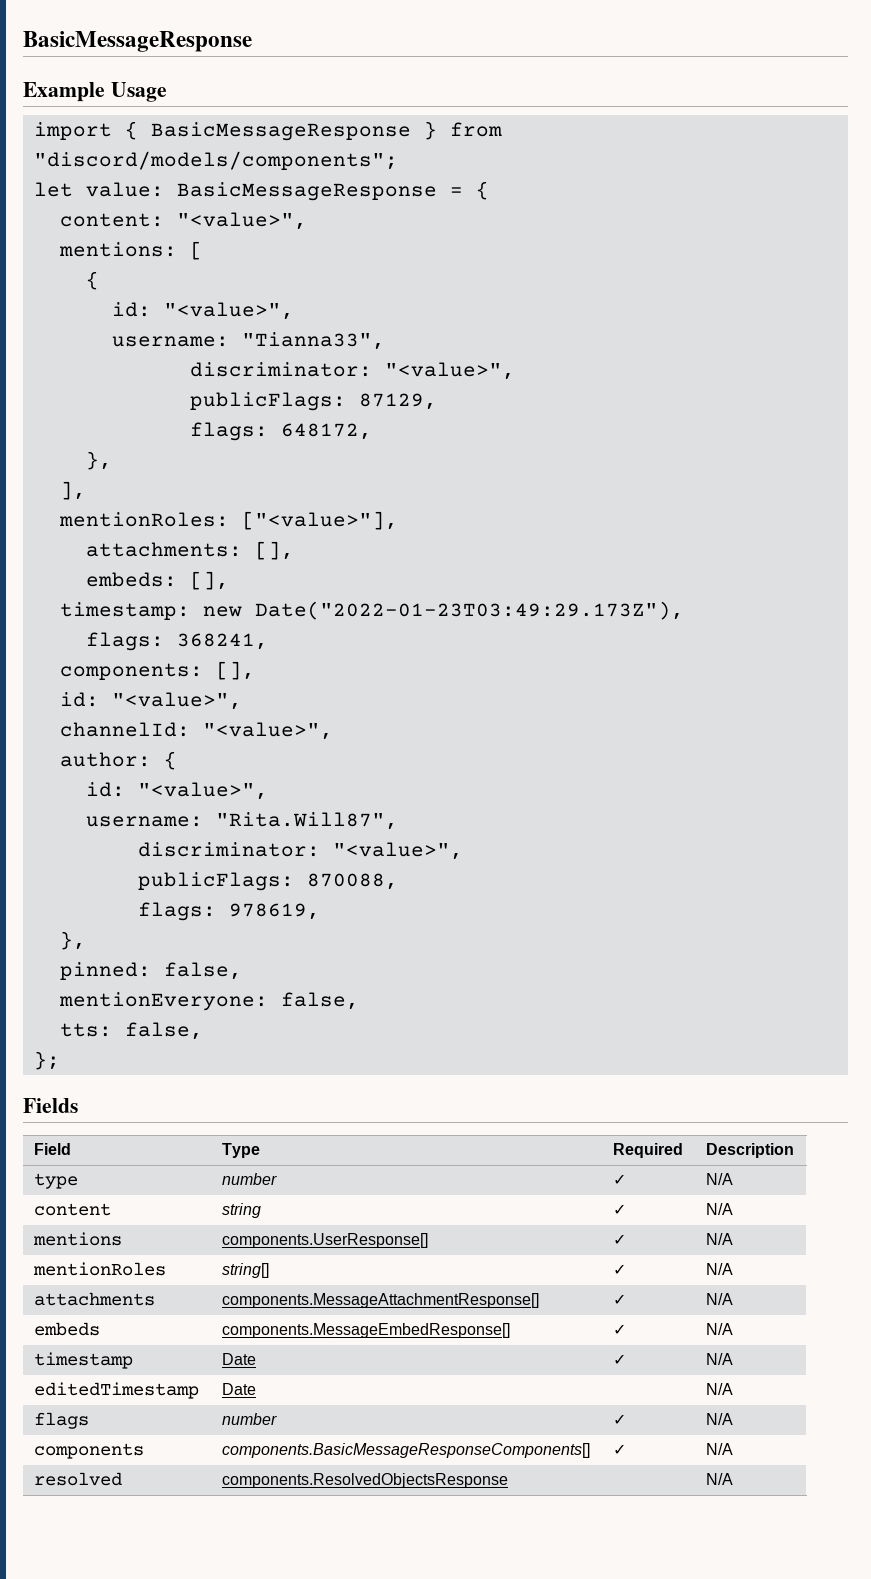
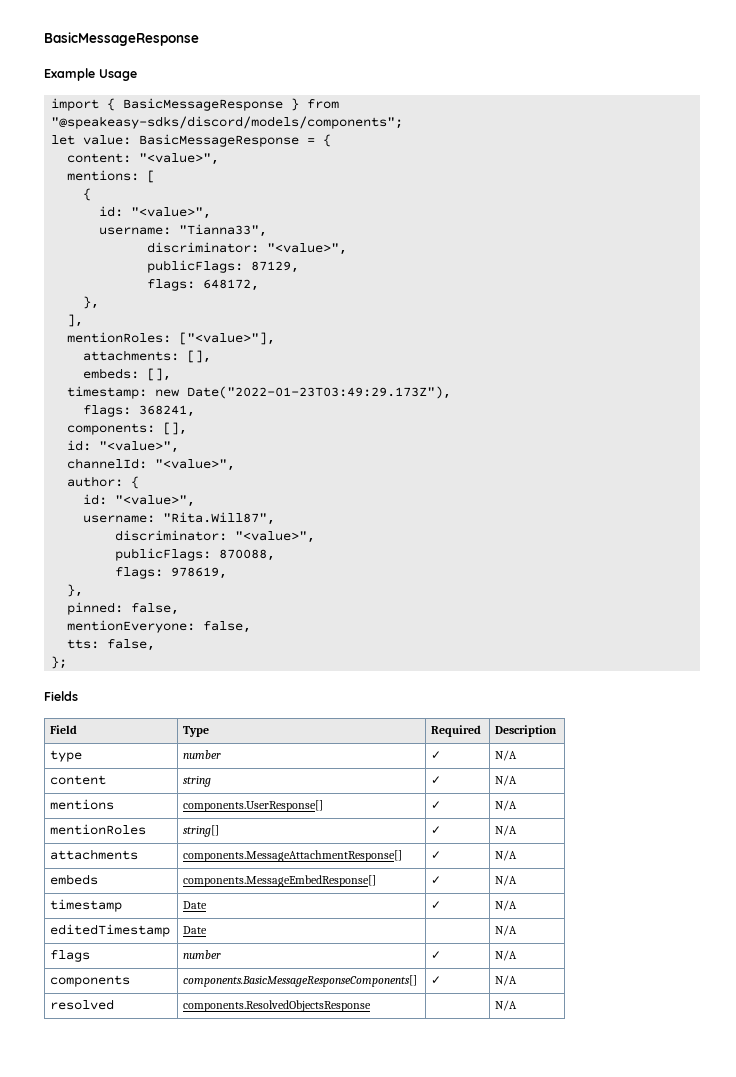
- import { BasicMessageResponse } from "discord/models/components";
+ import { BasicMessageResponse } from "@speakeasy-sdks/discord/models/components";

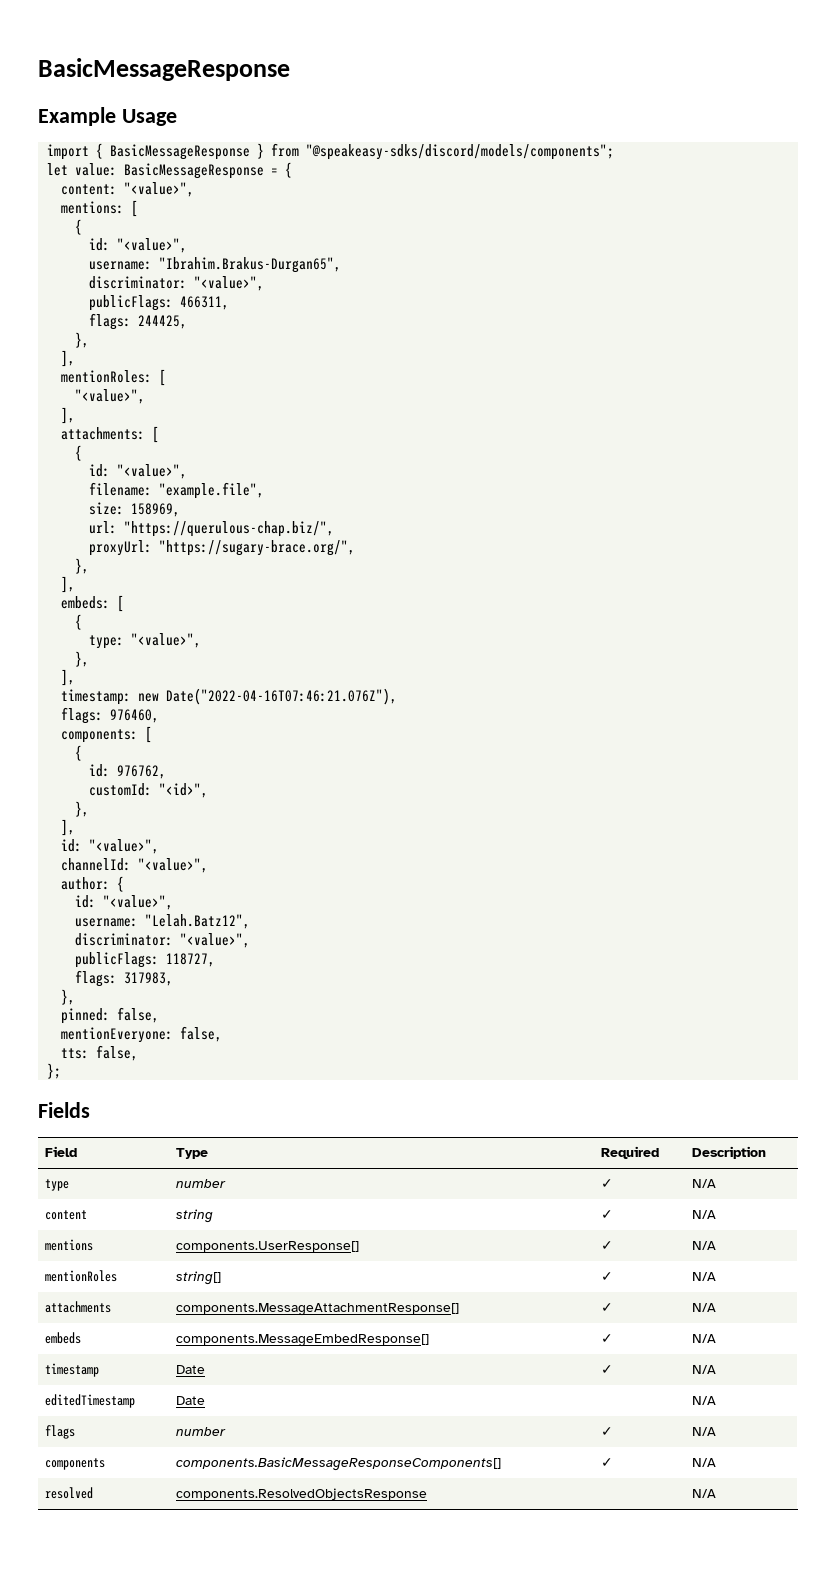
- username: "Tianna33",
+ username: "Ibrahim.Brakus-Durgan65",
  discriminator: "<value>",
- publicFlags: 87129,
- flags: 648172,
+ publicFlags: 466311,
+ flags: 244425,
- mentionRoles: ["<value>"],
- attachments: [],
- embeds: [],
+ mentionRoles: [
+ "<value>",
+ ],
+ attachments: [
+ {
+ id: "<value>",
+ filename: "example.file",
+ size: 158969,
+ url: "https://querulous-chap.biz/",
+ proxyUrl: "https://sugary-brace.org/",
+ },
+ ],
+ embeds: [
+ {
+ type: "<value>",
+ },
+ ],
- timestamp: new Date("2022-01-23T03:49:29.173Z"),
- flags: 368241,
+ timestamp: new Date("2022-04-16T07:46:21.076Z"),
+ flags: 976460,
- components: [],
+ components: [
+ {
+ id: 976762,
+ customId: "<id>",
+ },
+ ],
- username: "Rita.Will87",
+ username: "Lelah.Batz12",
  discriminator: "<value>",
- publicFlags: 870088,
- flags: 978619,
+ publicFlags: 118727,
+ flags: 317983,

